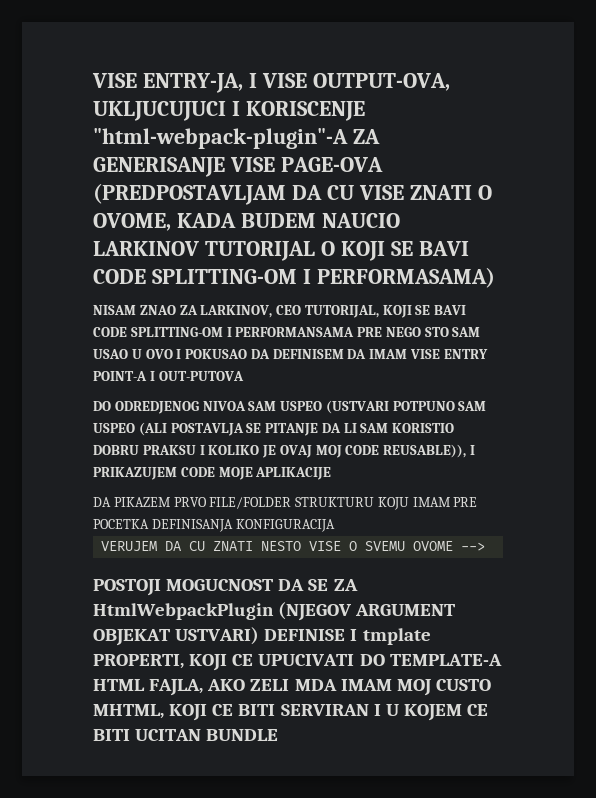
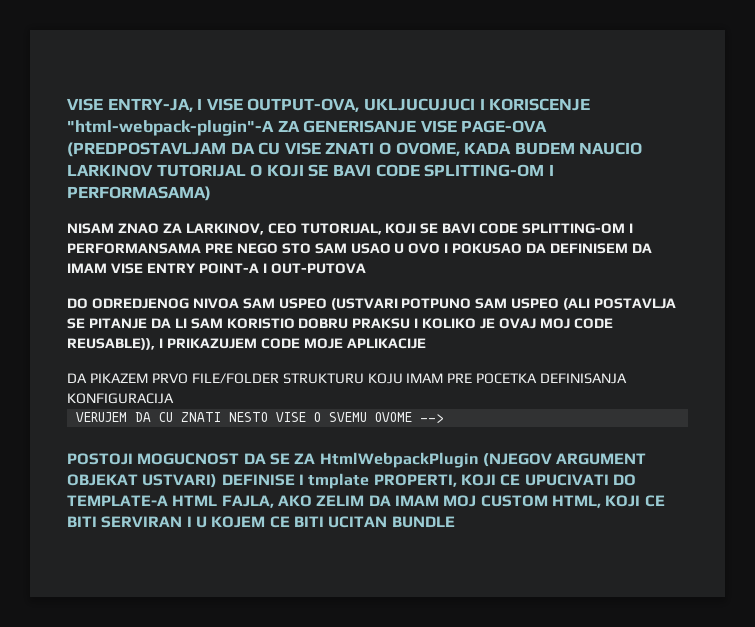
- POSTOJI MOGUCNOST DA SE ZA HtmlWebpackPlugin (NJEGOV ARGUMENT OBJEKAT USTVARI) DEFINISE I tmplate PROPERTI, KOJI CE UPUCIVATI DO TEMPLATE-A HTML FAJLA, AKO ZELI MDA IMAM MOJ CUSTO MHTML, KOJI CE BITI SERVIRAN I U KOJEM CE BITI UCITAN BUNDLE
+ POSTOJI MOGUCNOST DA SE ZA HtmlWebpackPlugin (NJEGOV ARGUMENT OBJEKAT USTVARI) DEFINISE I tmplate PROPERTI, KOJI CE UPUCIVATI DO TEMPLATE-A HTML FAJLA, AKO ZELIM DA IMAM MOJ CUSTOM HTML, KOJI CE BITI SERVIRAN I U KOJEM CE BITI UCITAN BUNDLE

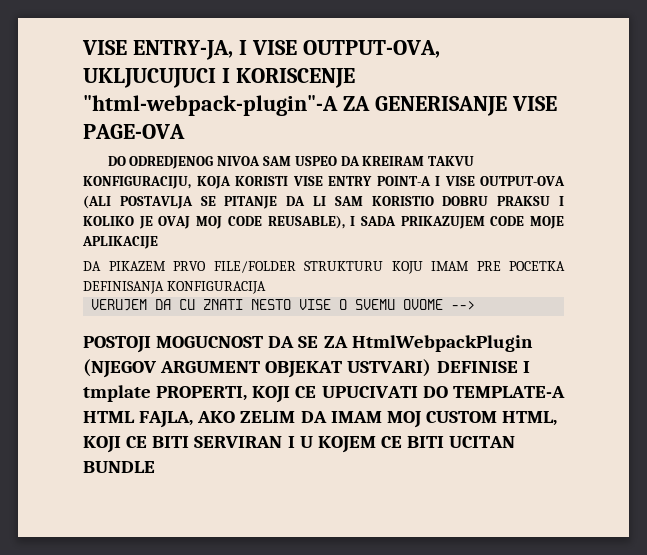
- VISE ENTRY-JA, I VISE OUTPUT-OVA, UKLJUCUJUCI I KORISCENJE "html-webpack-plugin"-A ZA GENERISANJE VISE PAGE-OVA (PREDPOSTAVLJAM DA CU VISE ZNATI O OVOME, KADA BUDEM NAUCIO LARKINOV TUTORIJAL O KOJI SE BAVI CODE SPLITTING-OM I PERFORMASAMA)
- NISAM ZNAO ZA LARKINOV, CEO TUTORIJAL, KOJI SE BAVI CODE SPLITTING-OM I PERFORMANSAMA PRE NEGO STO SAM USAO U OVO I POKUSAO DA DEFINISEM DA IMAM VISE ENTRY POINT-A I OUT-PUTOVA
+ VISE ENTRY-JA, I VISE OUTPUT-OVA, UKLJUCUJUCI I KORISCENJE "html-webpack-plugin"-A ZA GENERISANJE VISE PAGE-OVA
- DO ODREDJENOG NIVOA SAM USPEO (USTVARI POTPUNO SAM USPEO (ALI POSTAVLJA SE PITANJE DA LI SAM KORISTIO DOBRU PRAKSU I KOLIKO JE OVAJ MOJ CODE REUSABLE)), I PRIKAZUJEM CODE MOJE APLIKACIJE
+ DO ODREDJENOG NIVOA SAM USPEO DA KREIRAM TAKVU KONFIGURACIJU, KOJA KORISTI VISE ENTRY POINT-A I VISE OUTPUT-OVA (ALI POSTAVLJA SE PITANJE DA LI SAM KORISTIO DOBRU PRAKSU I KOLIKO JE OVAJ MOJ CODE REUSABLE), I SADA PRIKAZUJEM CODE MOJE APLIKACIJE

